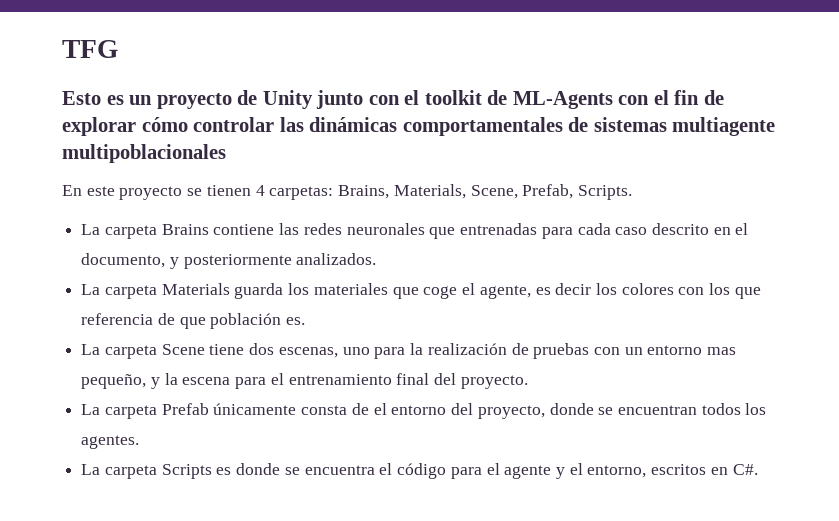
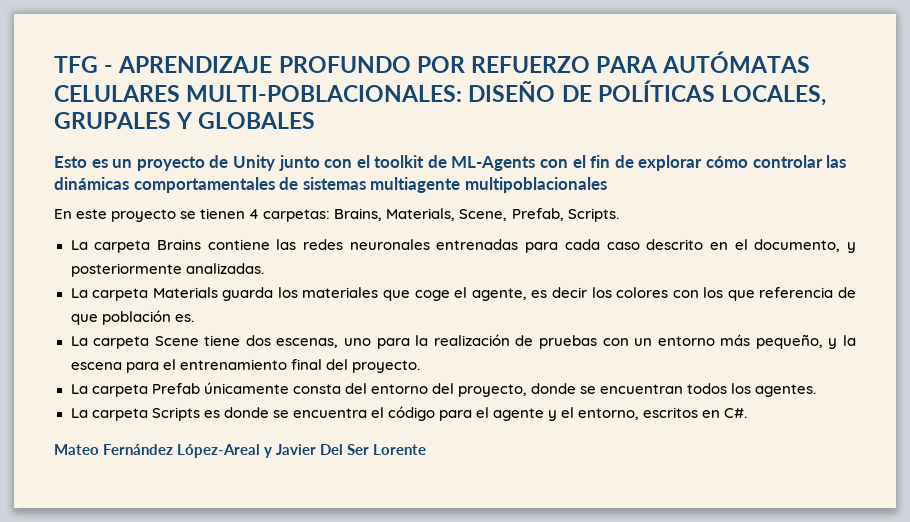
- TFG
+ TFG - APRENDIZAJE PROFUNDO POR REFUERZO PARA AUTÓMATAS CELULARES MULTI-POBLACIONALES: DISEÑO DE POLÍTICAS LOCALES, GRUPALES Y GLOBALES
- La carpeta Brains contiene las redes neuronales que entrenadas para cada caso descrito en el documento, y posteriormente analizados.
+ La carpeta Brains contiene las redes neuronales entrenadas para cada caso descrito en el documento, y posteriormente analizadas.
- La carpeta Scene tiene dos escenas, uno para la realización de pruebas con un entorno mas pequeño, y la escena para el entrenamiento final del proyecto.
+ La carpeta Scene tiene dos escenas, uno para la realización de pruebas con un entorno más pequeño, y la escena para el entrenamiento final del proyecto.
- La carpeta Prefab únicamente consta de el entorno del proyecto, donde se encuentran todos los agentes.
+ La carpeta Prefab únicamente consta del entorno del proyecto, donde se encuentran todos los agentes.
+ Mateo Fernández López-Areal y Javier Del Ser Lorente

